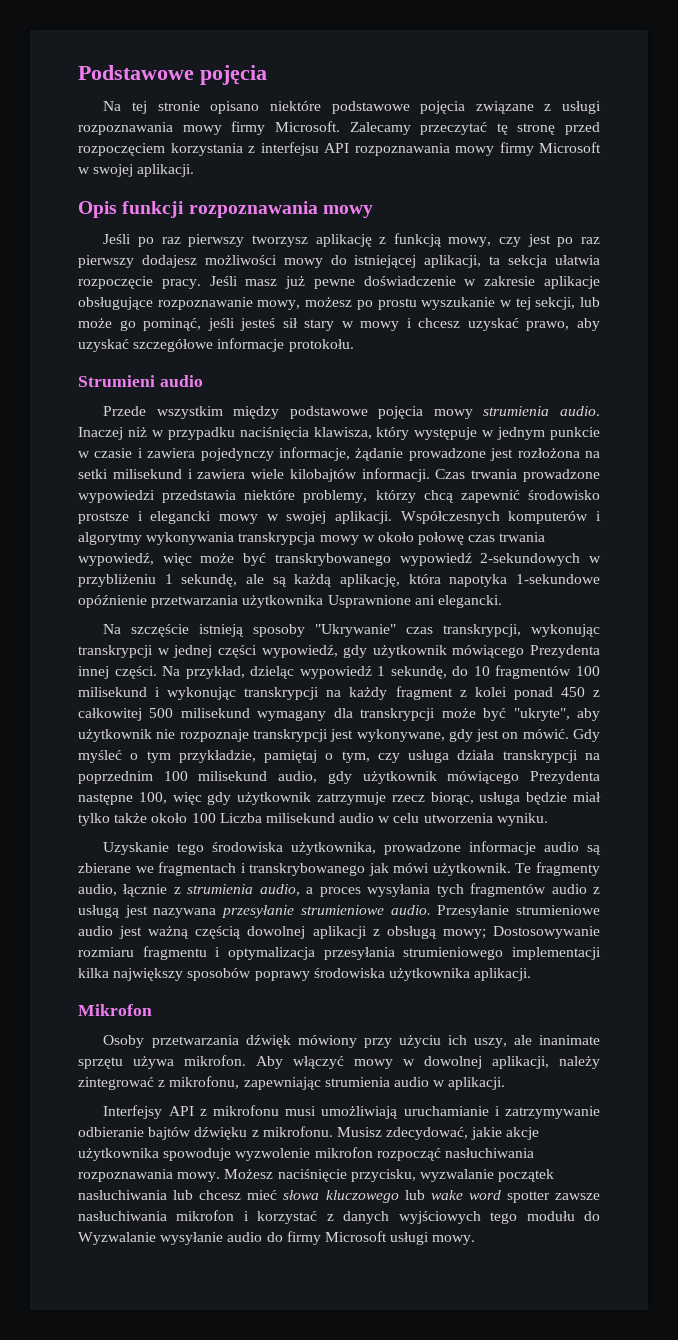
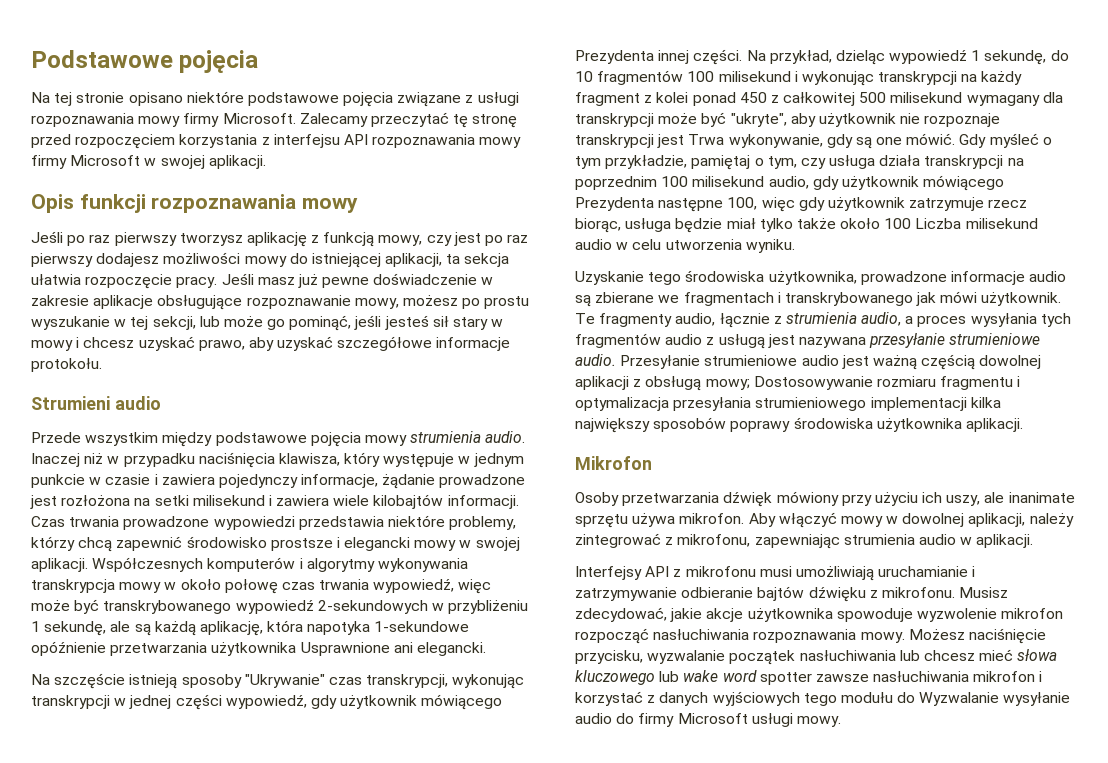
- Na przykład, dzieląc wypowiedź 1 sekundę, do 10 fragmentów 100 milisekund i wykonując transkrypcji na każdy fragment z kolei ponad 450 z całkowitej 500 milisekund wymagany dla transkrypcji może być "ukryte", aby użytkownik nie rozpoznaje transkrypcji jest wykonywane, gdy jest on mówić.
+ Na przykład, dzieląc wypowiedź 1 sekundę, do 10 fragmentów 100 milisekund i wykonując transkrypcji na każdy fragment z kolei ponad 450 z całkowitej 500 milisekund wymagany dla transkrypcji może być "ukryte", aby użytkownik nie rozpoznaje transkrypcji jest Trwa wykonywanie, gdy są one mówić.

